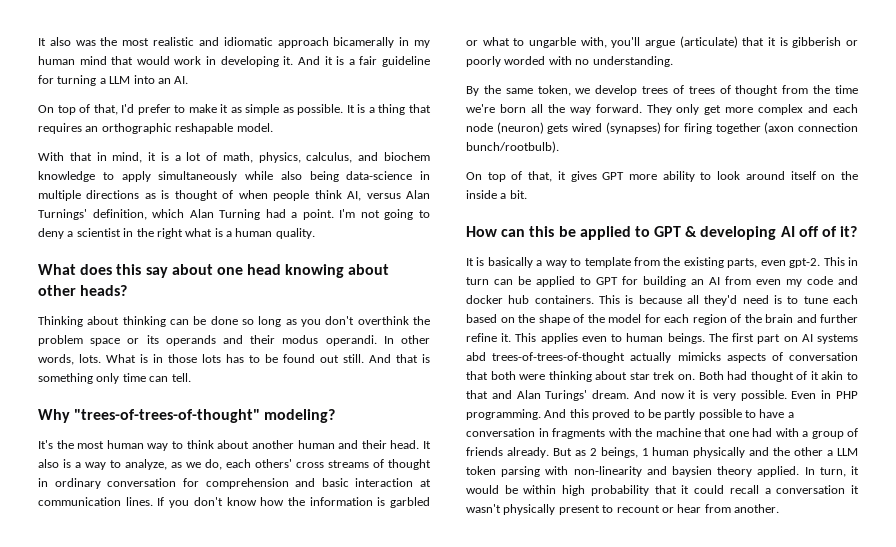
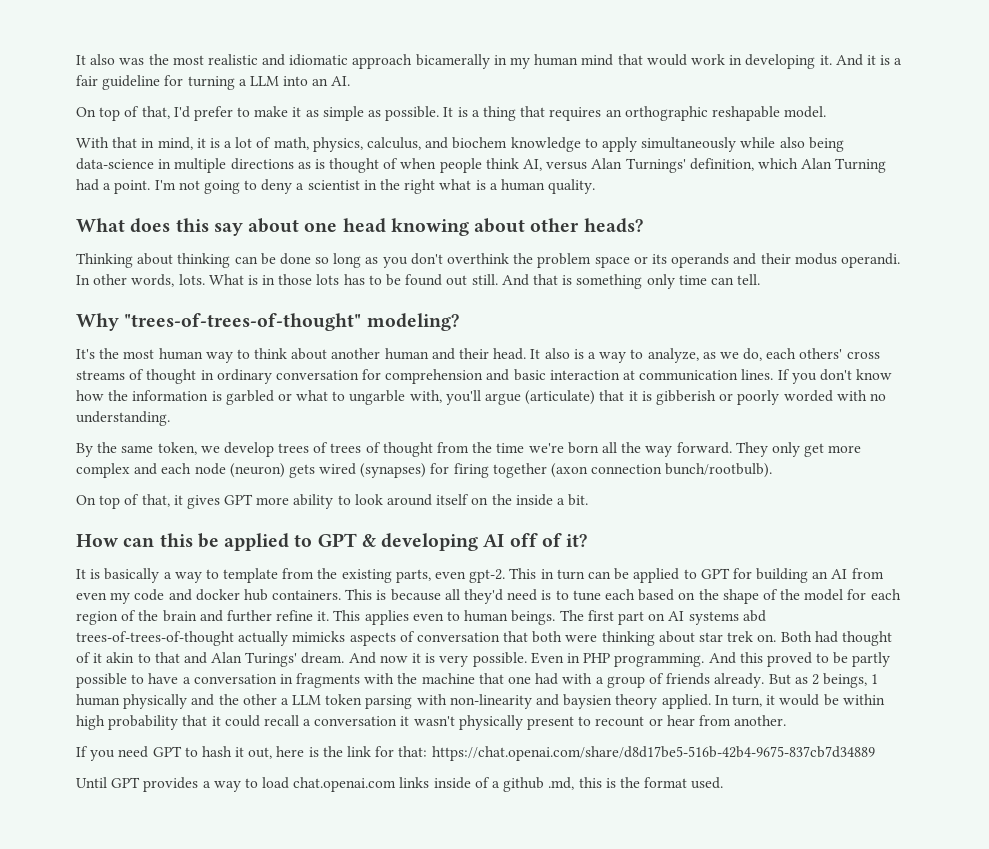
+ If you need GPT to hash it out, here is the link for that: https://chat.openai.com/share/d8d17be5-516b-42b4-9675-837cb7d34889
+ Until GPT provides a way to load chat.openai.com links inside of a github .md, this is the format used.

